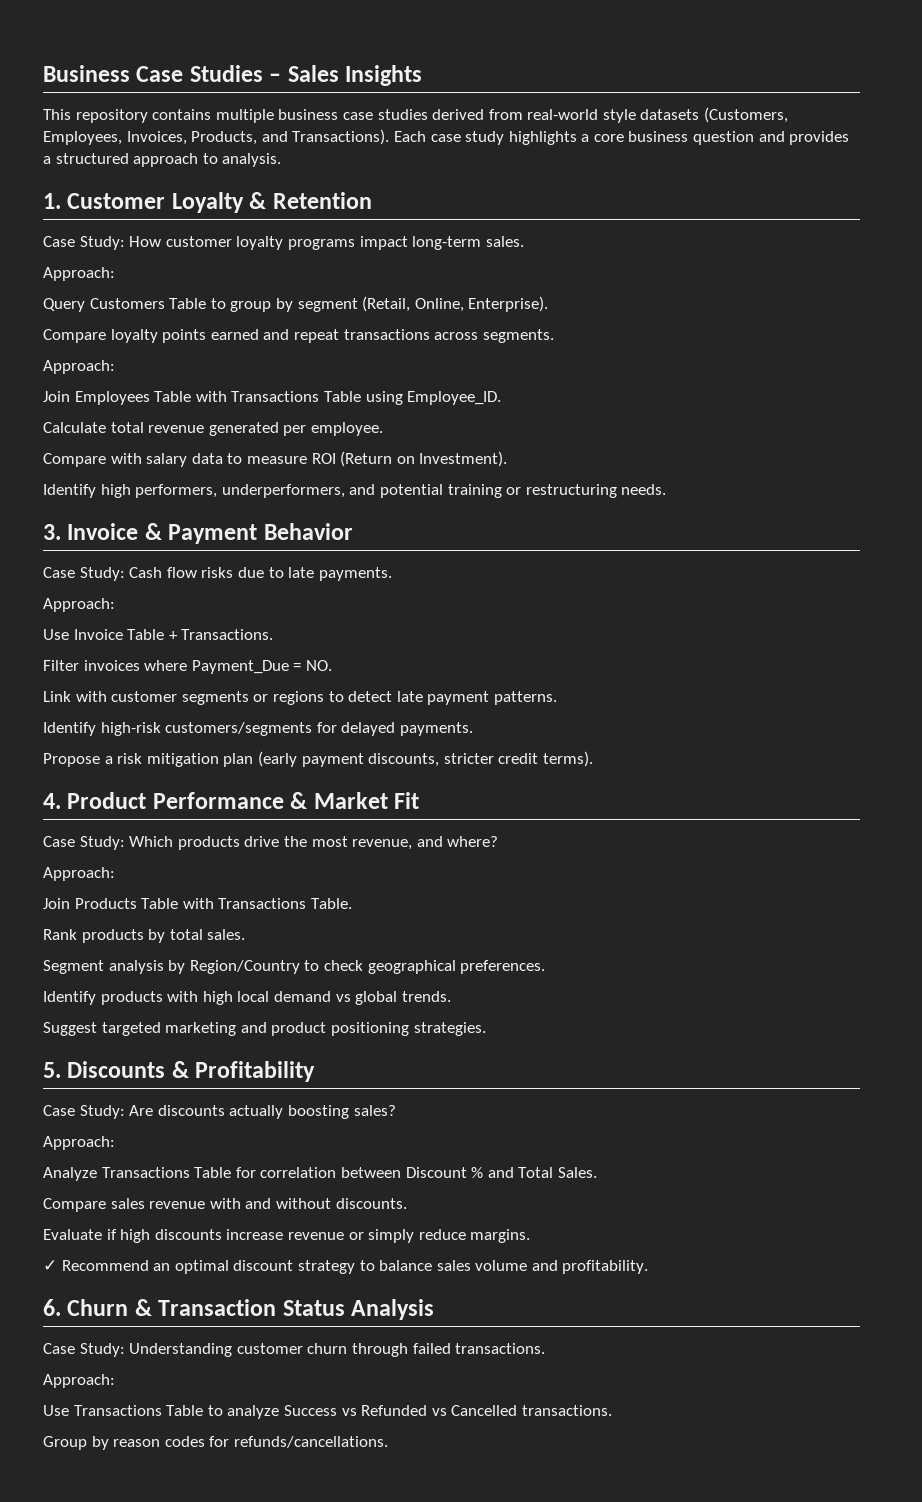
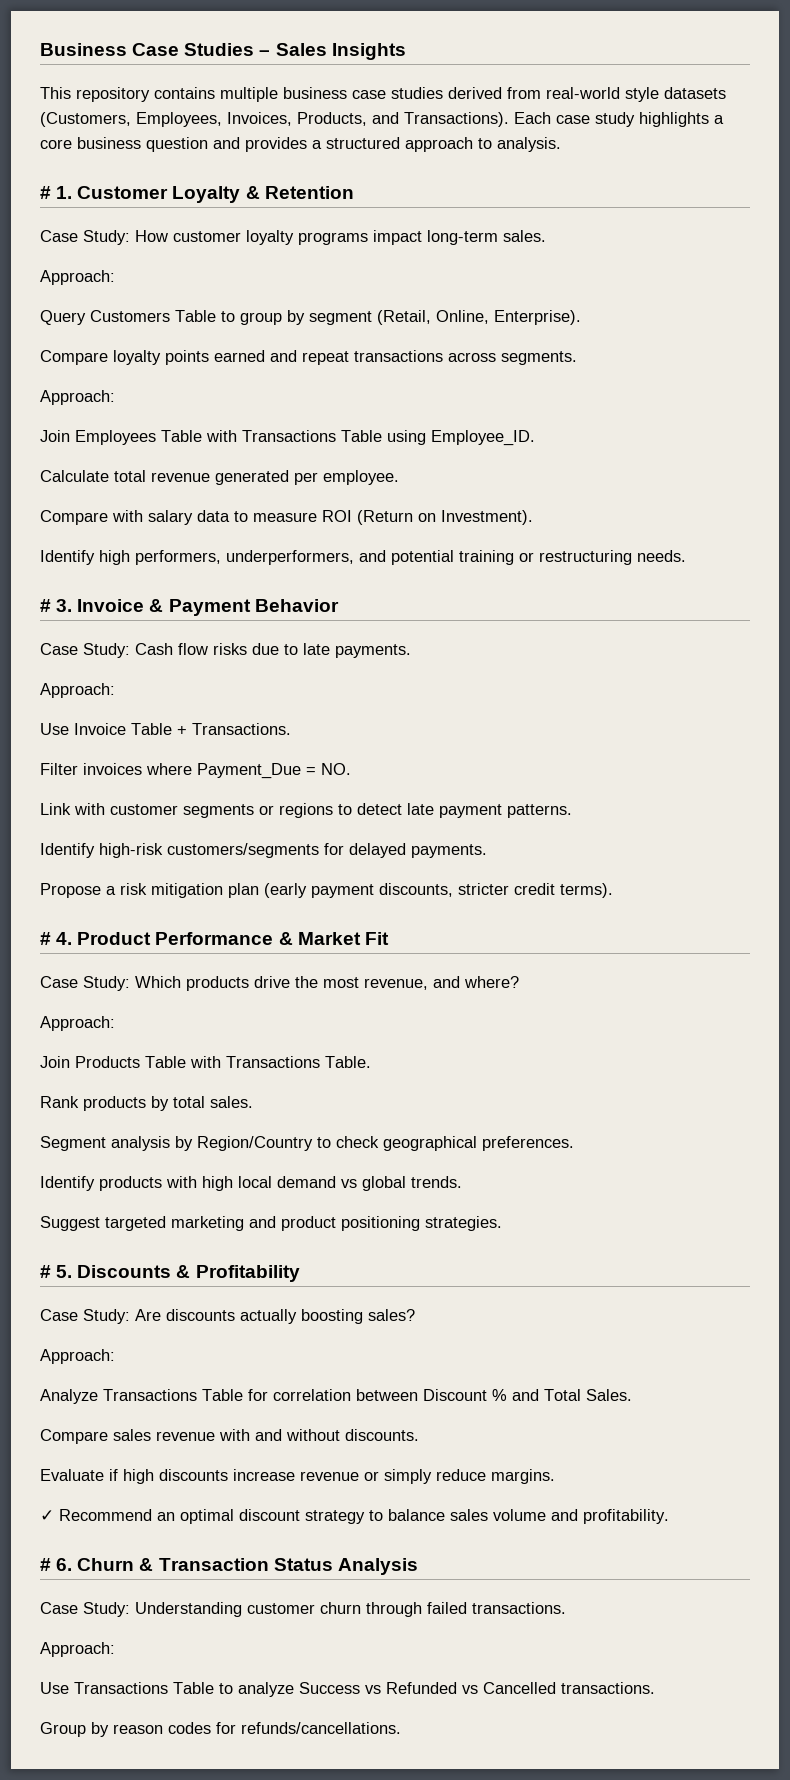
- 1. Customer Loyalty & Retention
+ # 1. Customer Loyalty & Retention
- 3. Invoice & Payment Behavior
+ # 3. Invoice & Payment Behavior
- 4. Product Performance & Market Fit
+ # 4. Product Performance & Market Fit
- 5. Discounts & Profitability
+ # 5. Discounts & Profitability
- 6. Churn & Transaction Status Analysis
+ # 6. Churn & Transaction Status Analysis

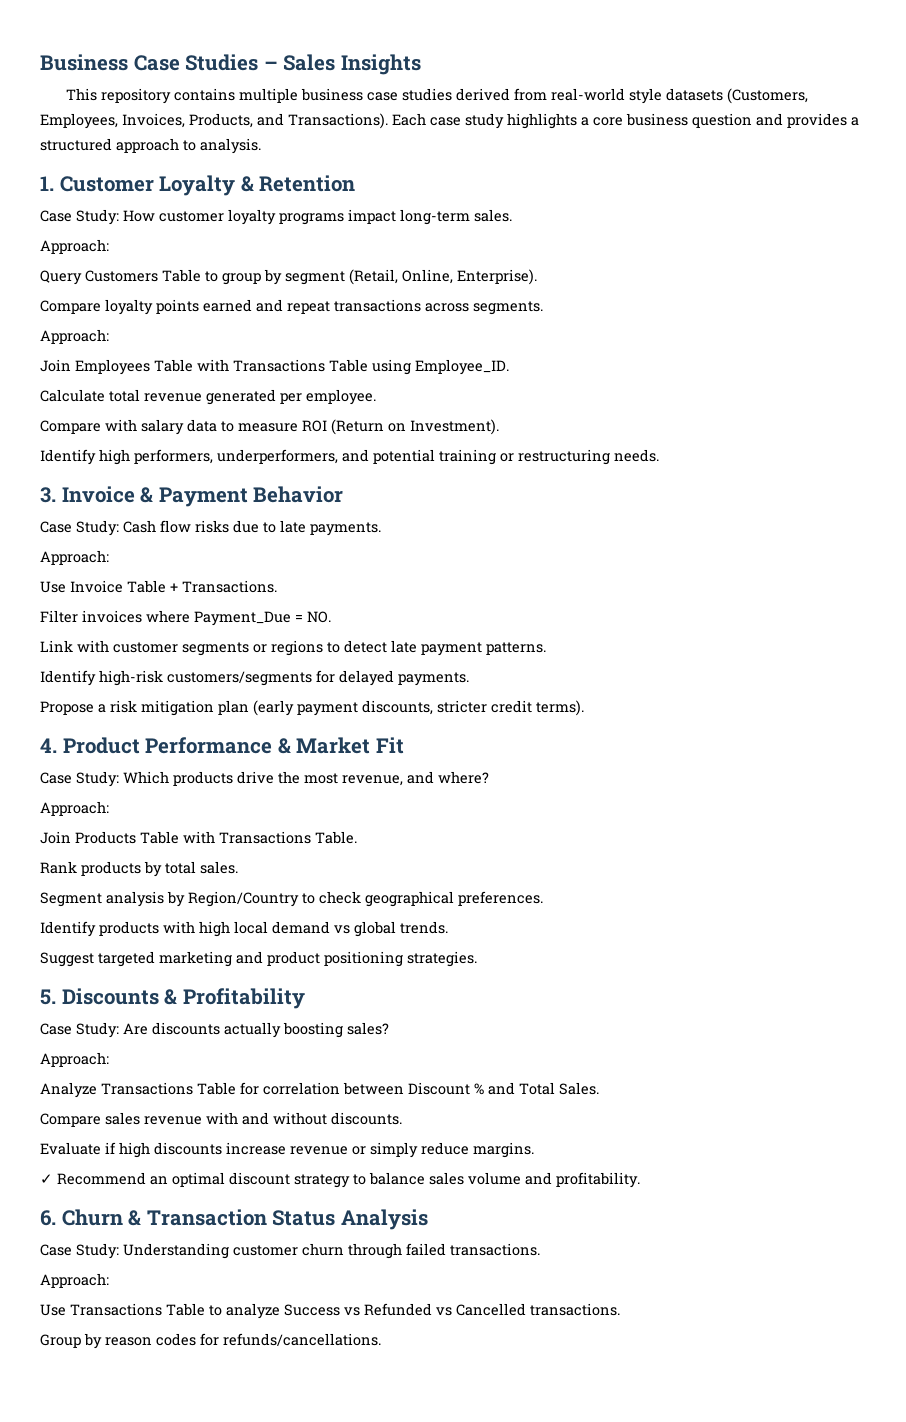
- # 1. Customer Loyalty & Retention
+ 1. Customer Loyalty & Retention
- # 3. Invoice & Payment Behavior
+ 3. Invoice & Payment Behavior
- # 4. Product Performance & Market Fit
+ 4. Product Performance & Market Fit
- # 5. Discounts & Profitability
+ 5. Discounts & Profitability
- # 6. Churn & Transaction Status Analysis
+ 6. Churn & Transaction Status Analysis

